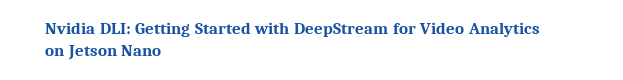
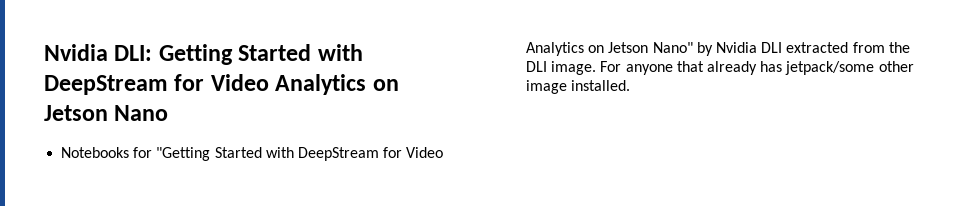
+ Notebooks for "Getting Started with DeepStream for Video Analytics on Jetson Nano" by Nvidia DLI extracted from the DLI image. For anyone that already has jetpack/some other image installed.

